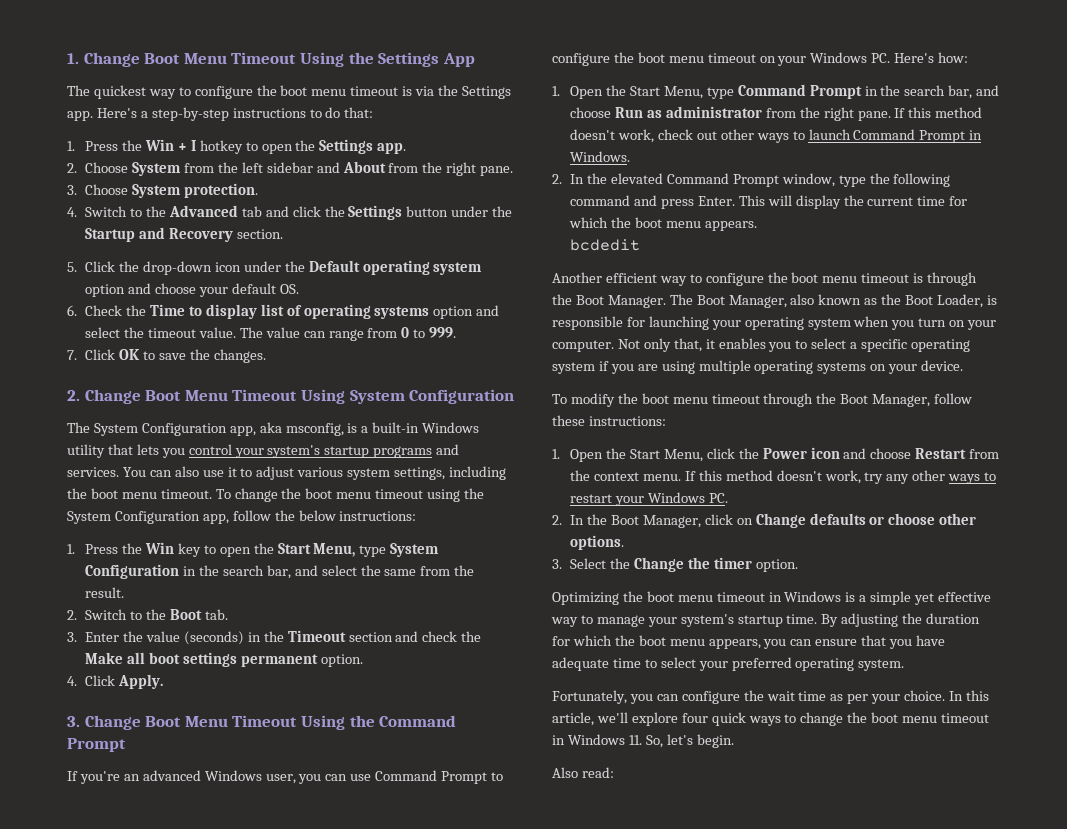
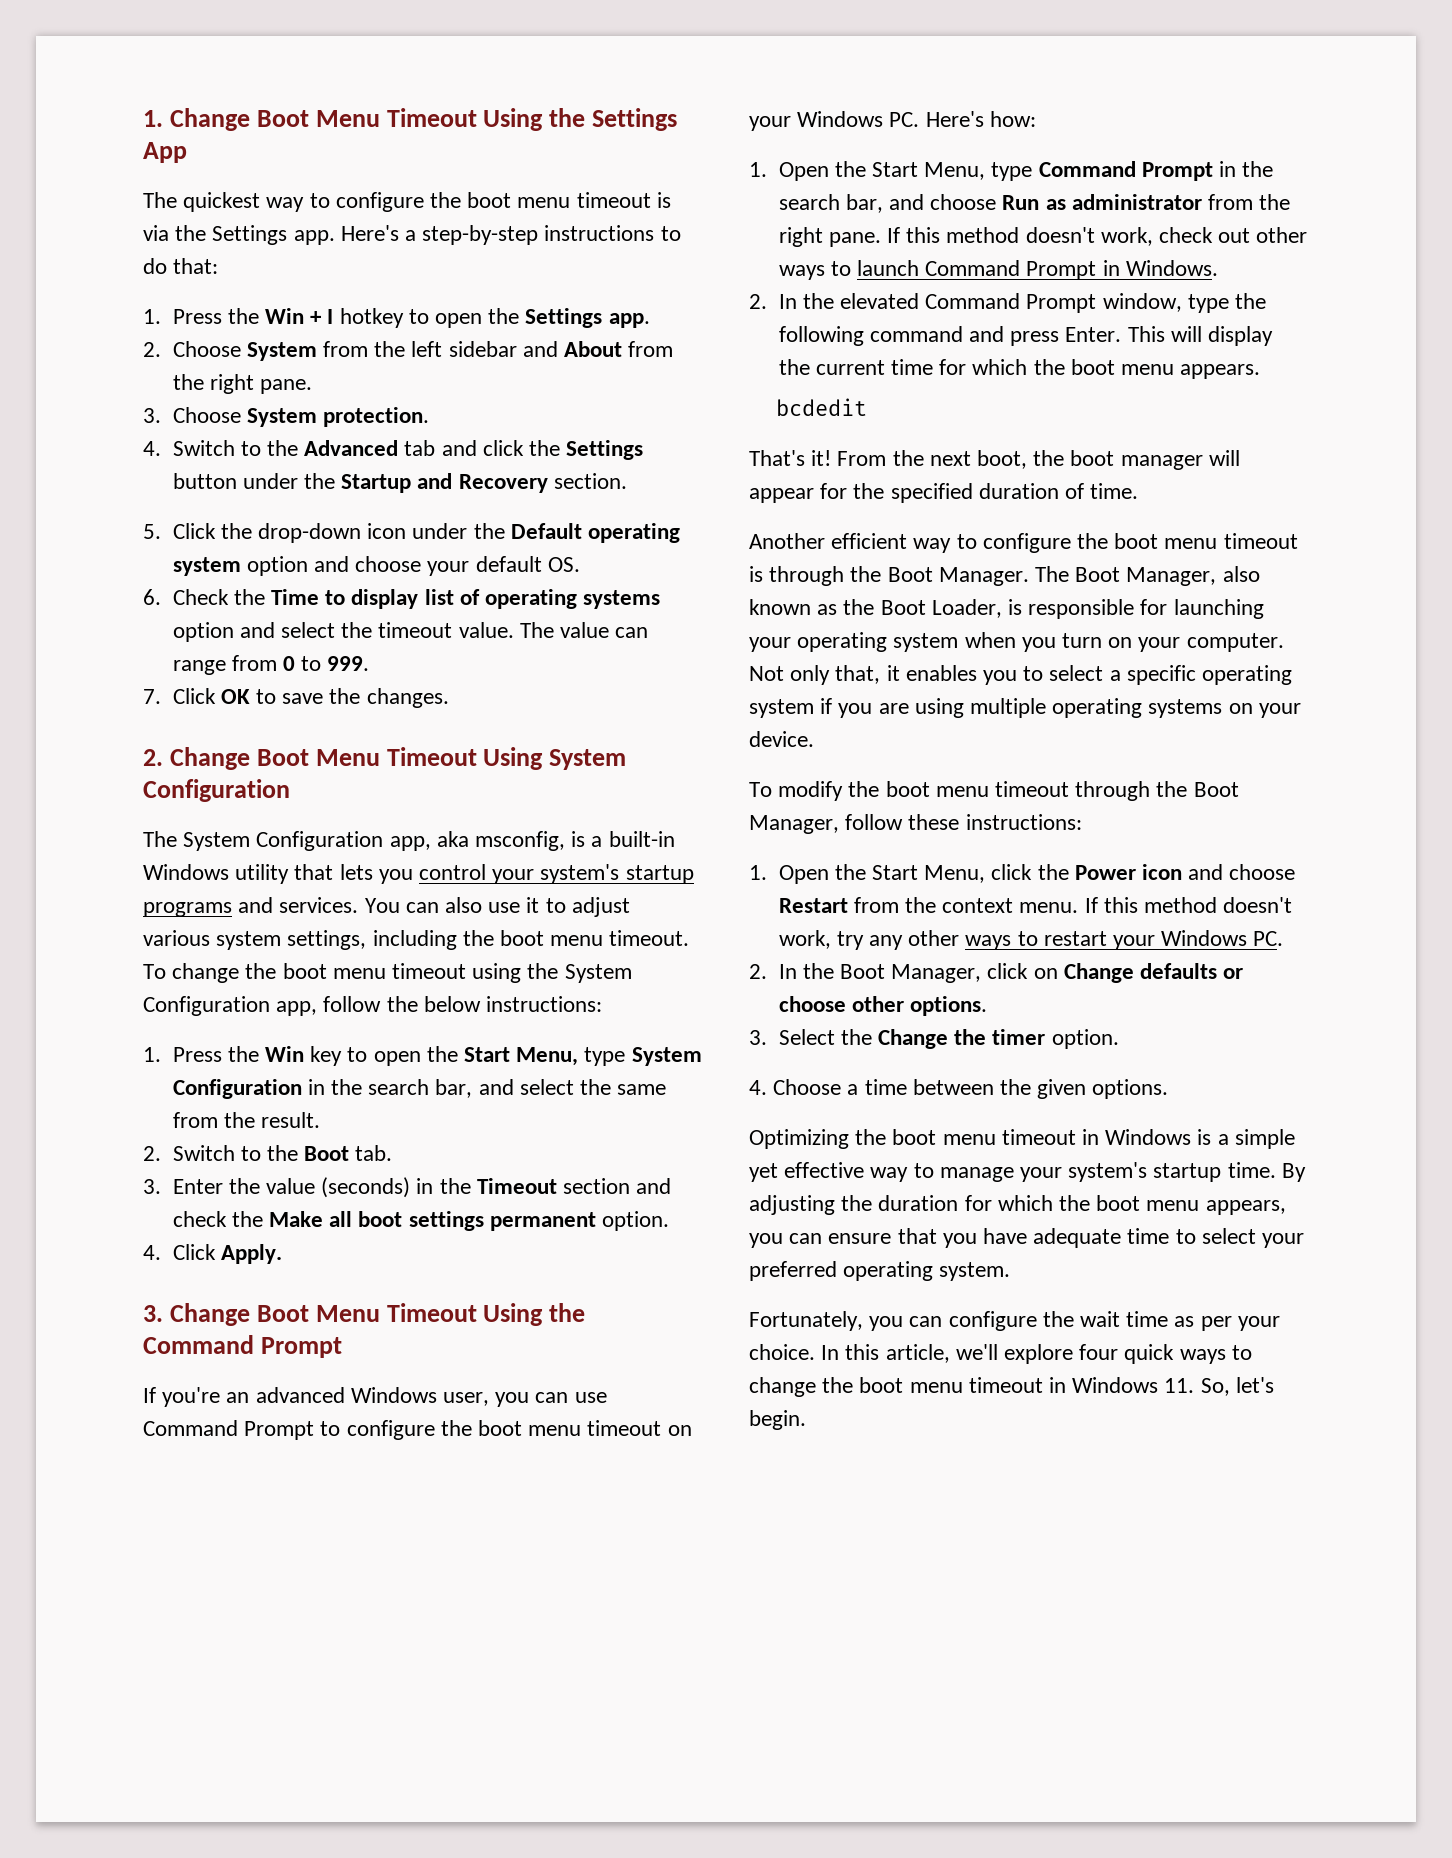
+ That's it! From the next boot, the boot manager will appear for the specified duration of time.
+ 4. Choose a time between the given options.
- Also read:

